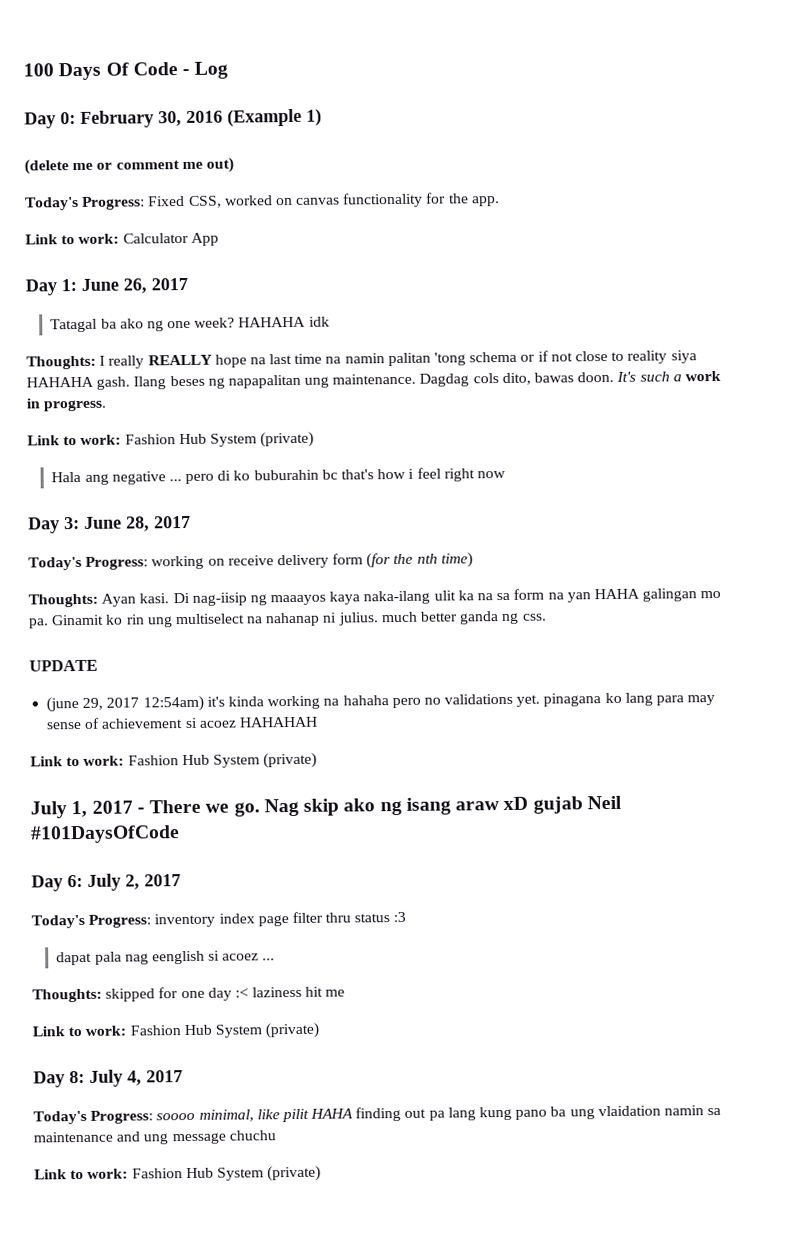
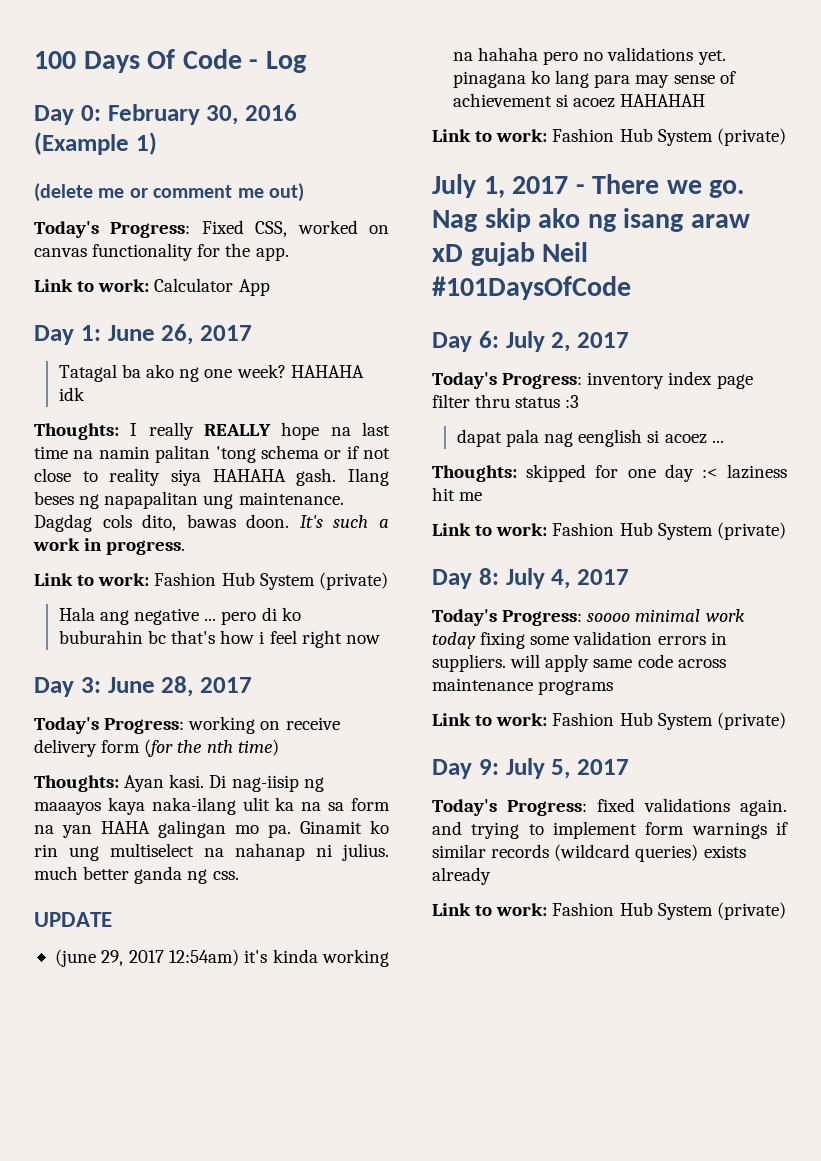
- Today's Progress: soooo minimal, like pilit HAHA finding out pa lang kung pano ba ung vlaidation namin sa maintenance and ung message chuchu
+ Today's Progress: soooo minimal work today fixing some validation errors in suppliers. will apply same code across maintenance programs
+ Link to work: Fashion Hub System (private)
+ Day 9: July 5, 2017
+ Today's Progress: fixed validations again. and trying to implement form warnings if similar records (wildcard queries) exists already

